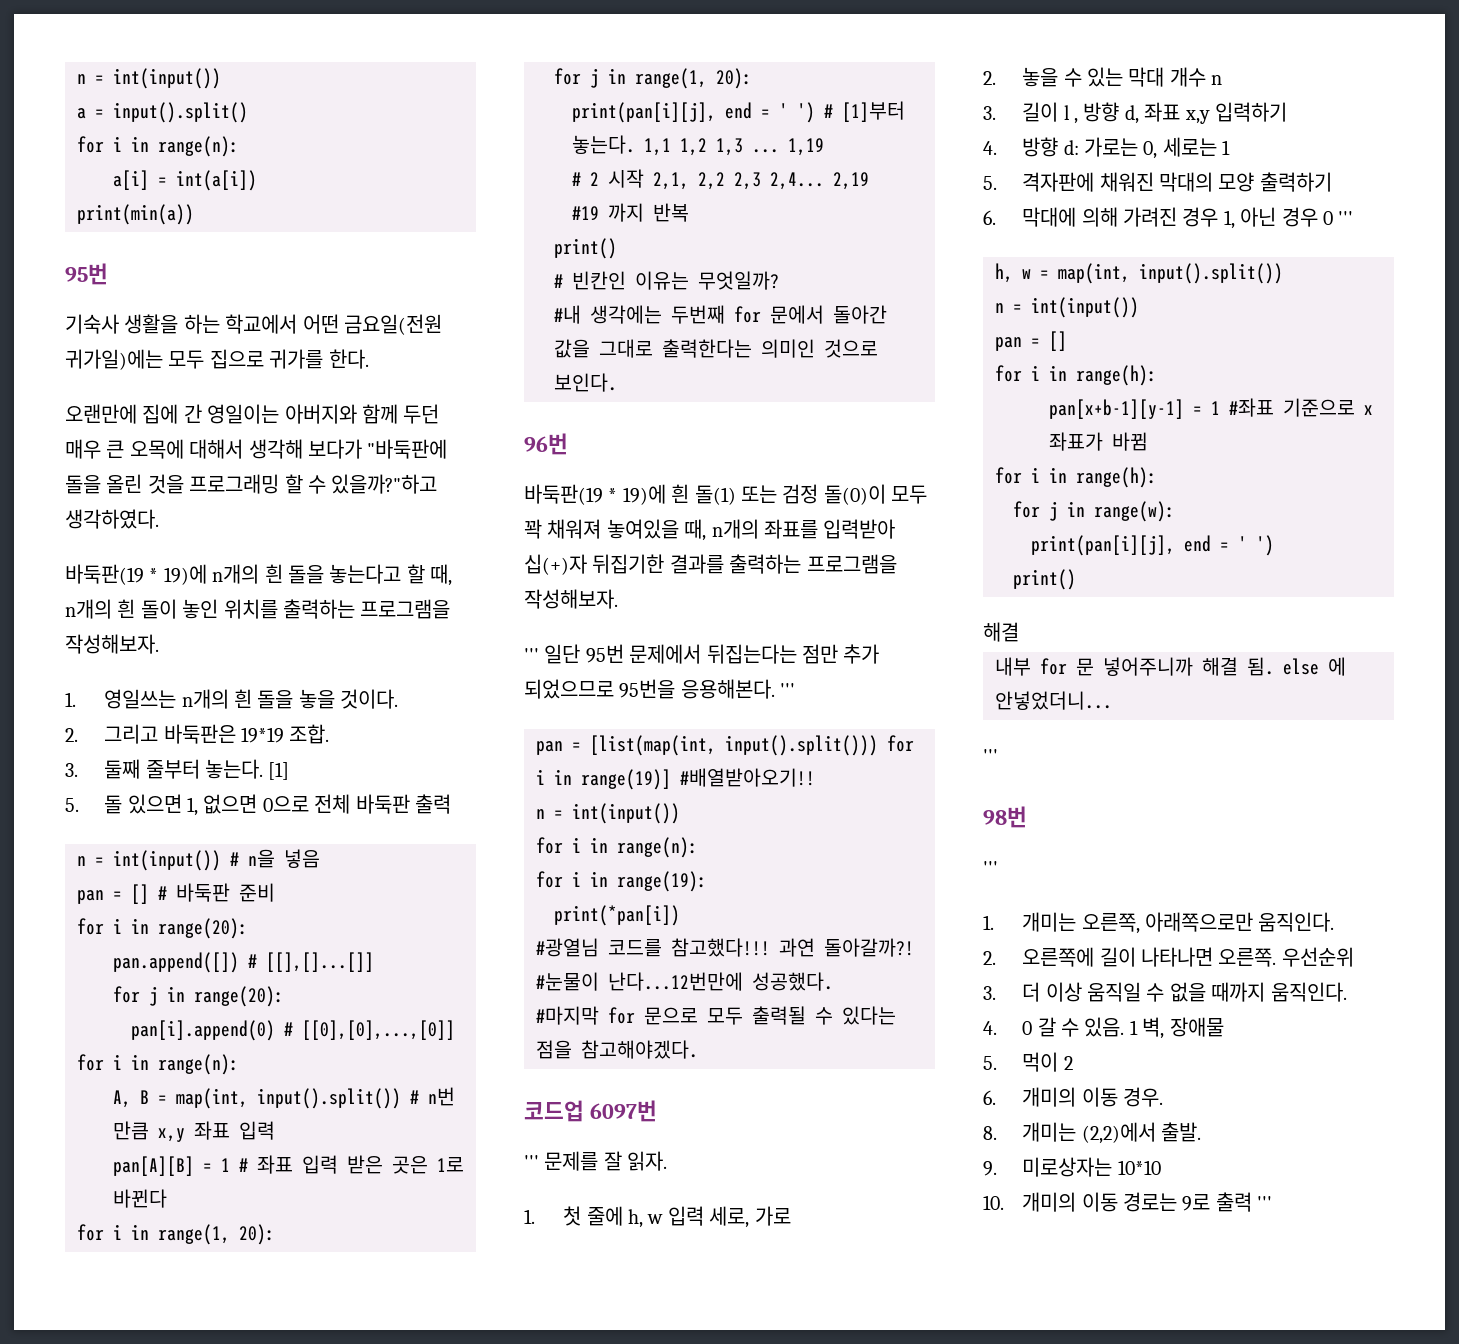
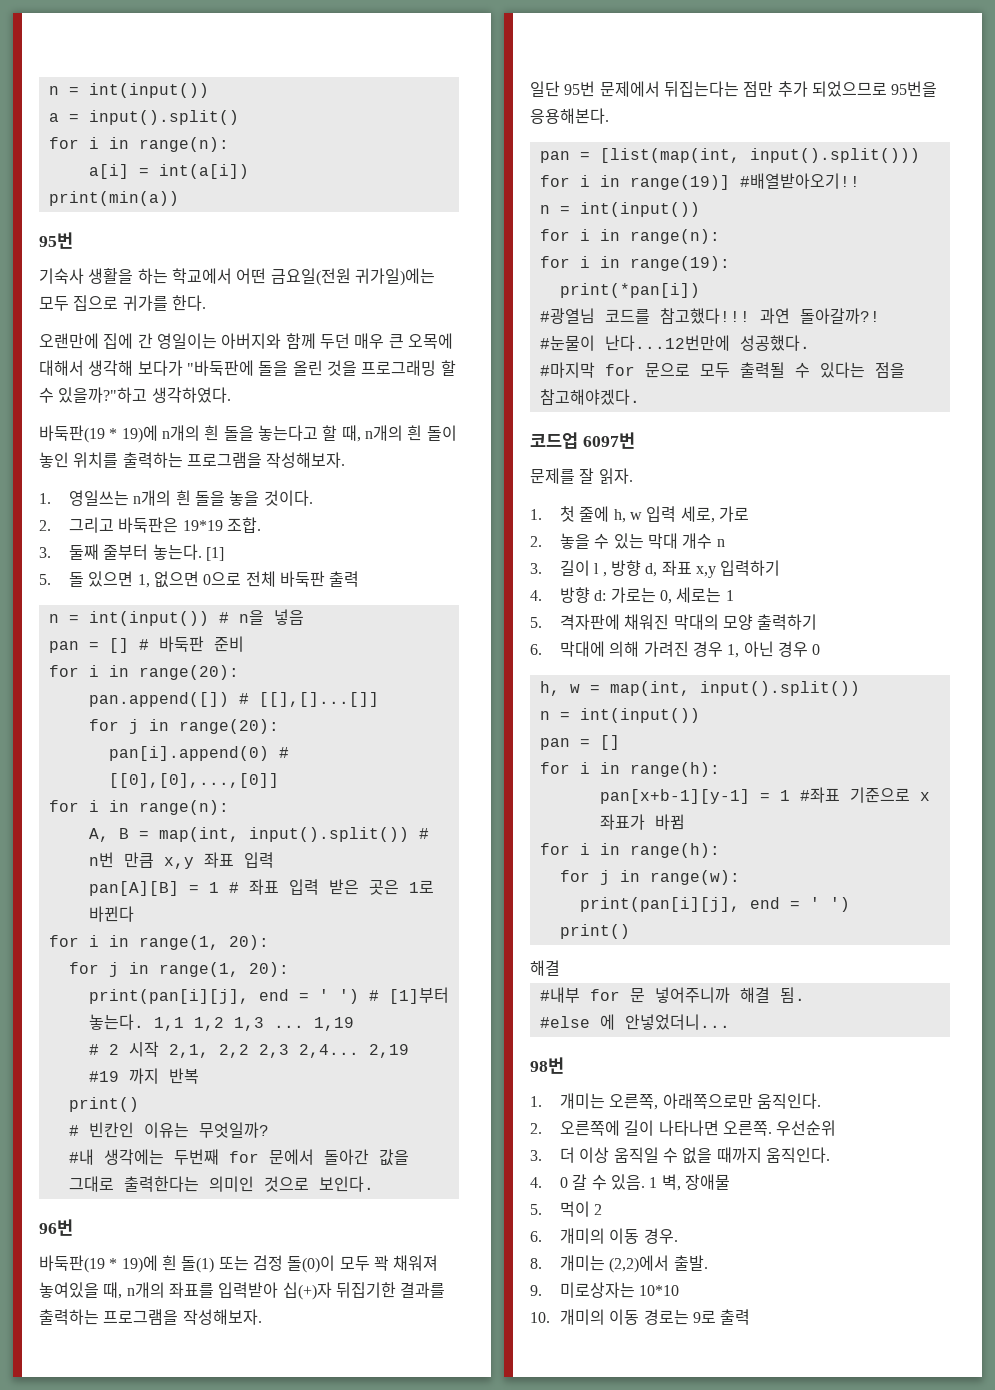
- ''' 일단 95번 문제에서 뒤집는다는 점만 추가 되었으므로 95번을 응용해본다. '''
+ 일단 95번 문제에서 뒤집는다는 점만 추가 되었으므로 95번을 응용해본다.
- ''' 문제를 잘 읽자.
+ 문제를 잘 읽자.
- 6. 막대에 의해 가려진 경우 1, 아닌 경우 0 '''
+ 6. 막대에 의해 가려진 경우 1, 아닌 경우 0
- 내부 for 문 넣어주니까 해결 됨. else 에 안넣었더니...
- '''
+ #내부 for 문 넣어주니까 해결 됨.
+ #else 에 안넣었더니...
  98번
- '''
- 10. 개미의 이동 경로는 9로 출력 '''
+ 10. 개미의 이동 경로는 9로 출력

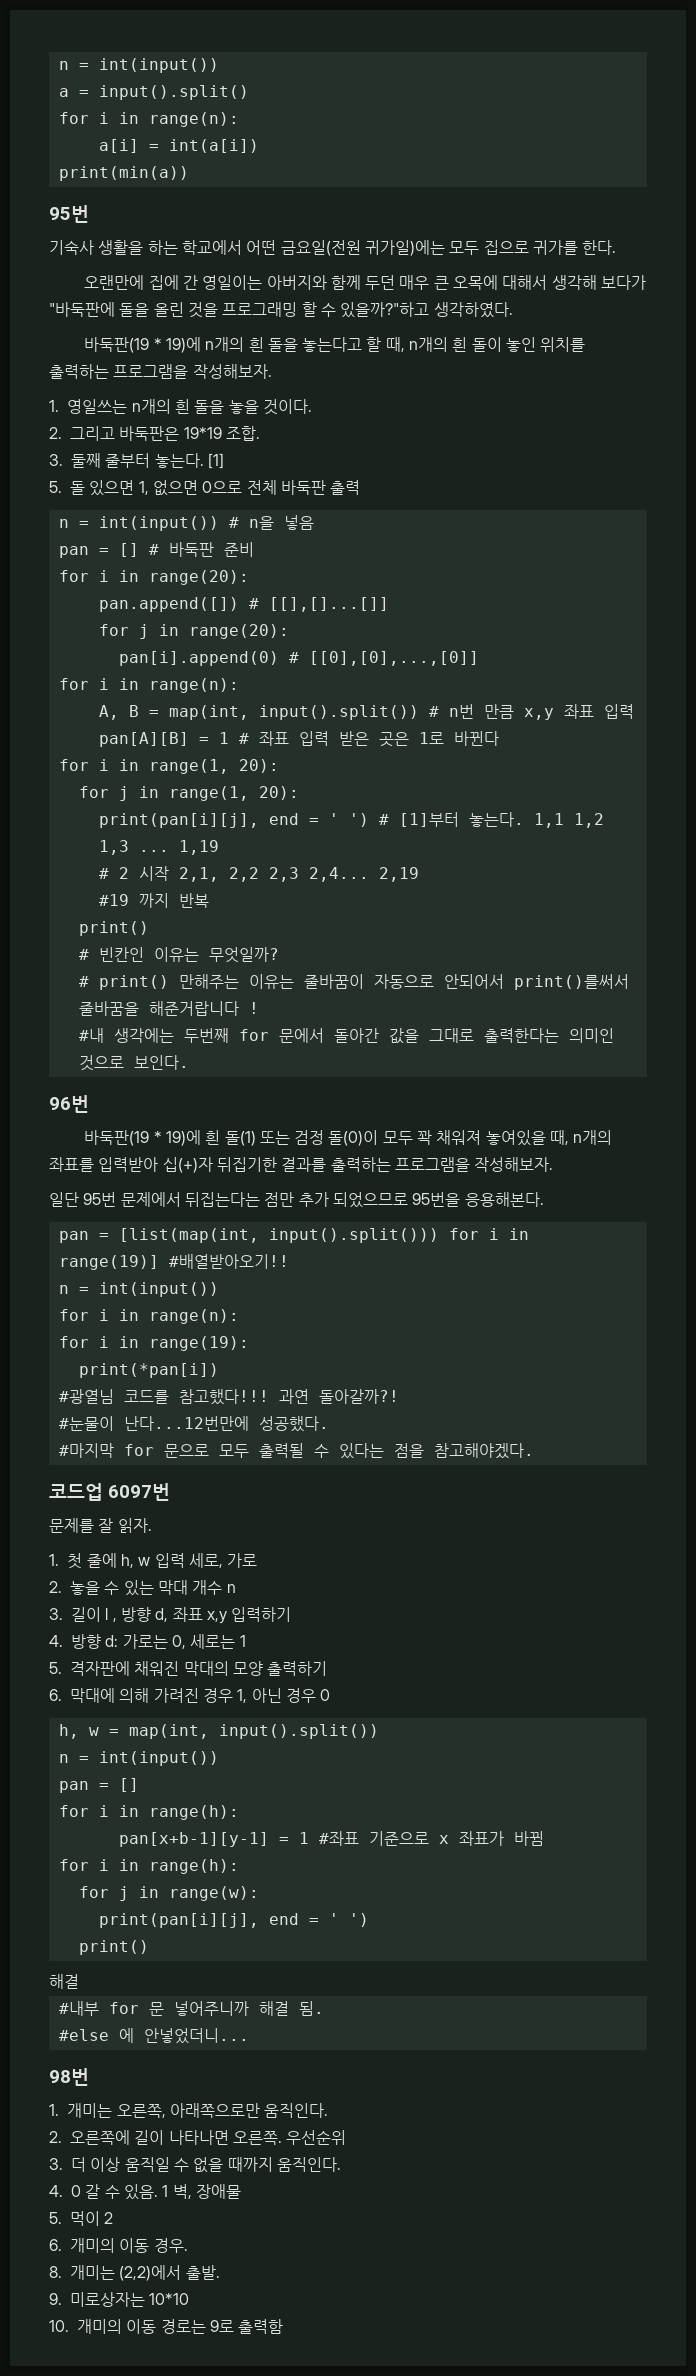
+ # print() 만해주는 이유는 줄바꿈이 자동으로 안되어서 print()를써서 줄바꿈을 해준거랍니다 !
- 10. 개미의 이동 경로는 9로 출력
+ 10. 개미의 이동 경로는 9로 출력함

